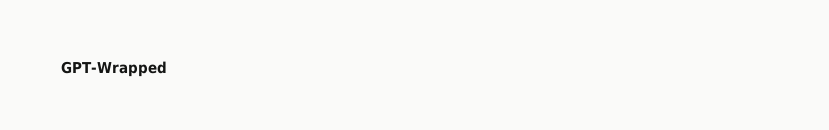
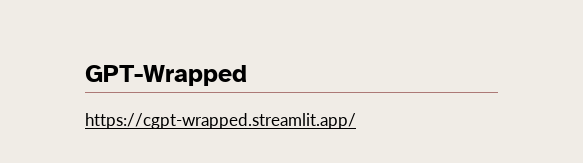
+ https://cgpt-wrapped.streamlit.app/

